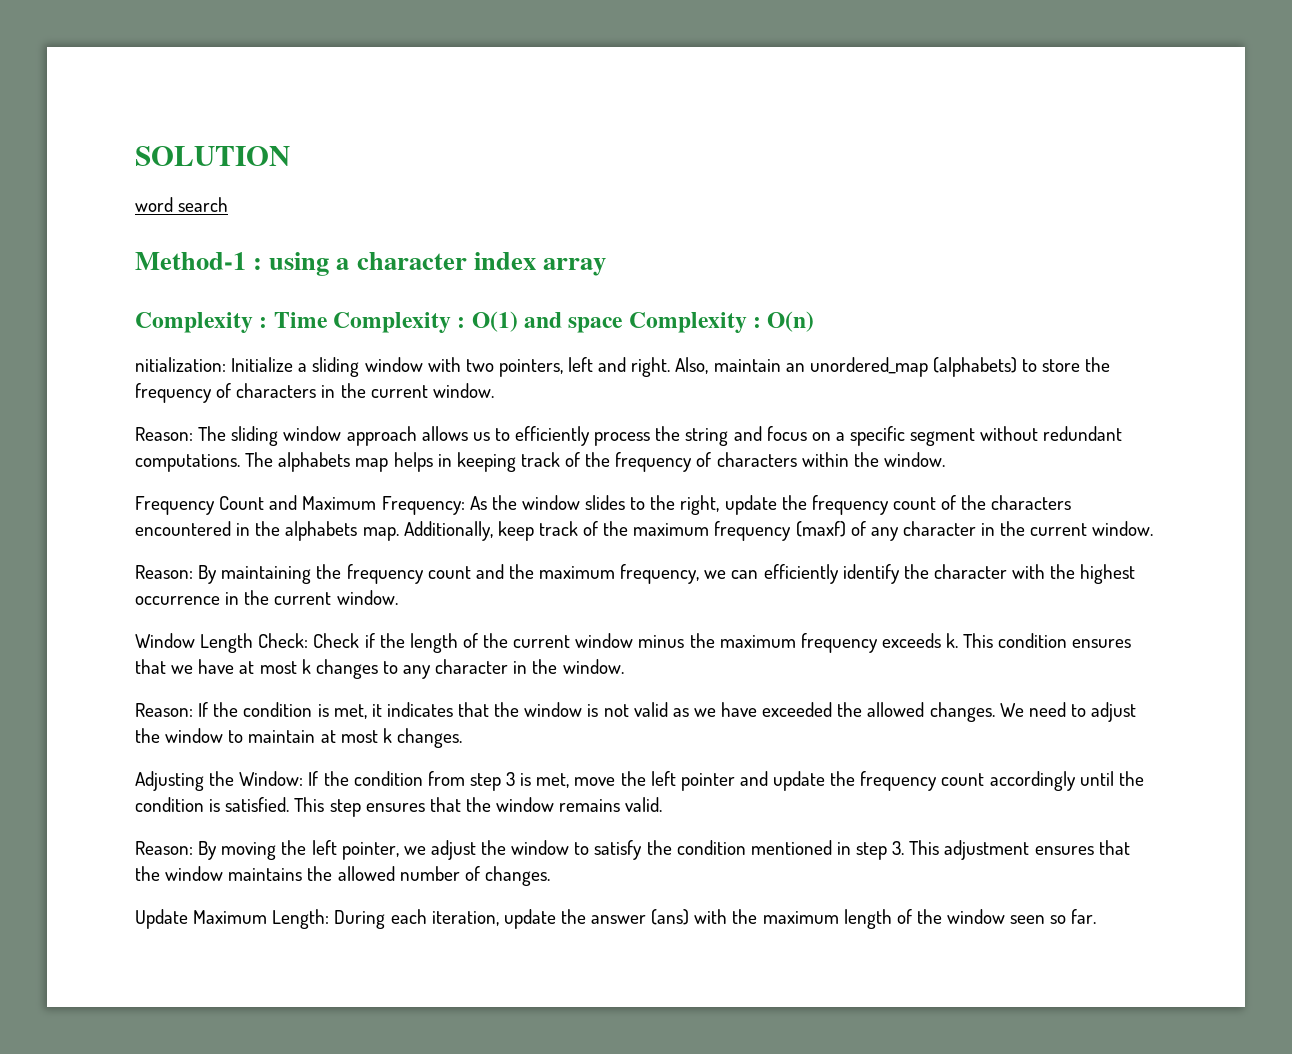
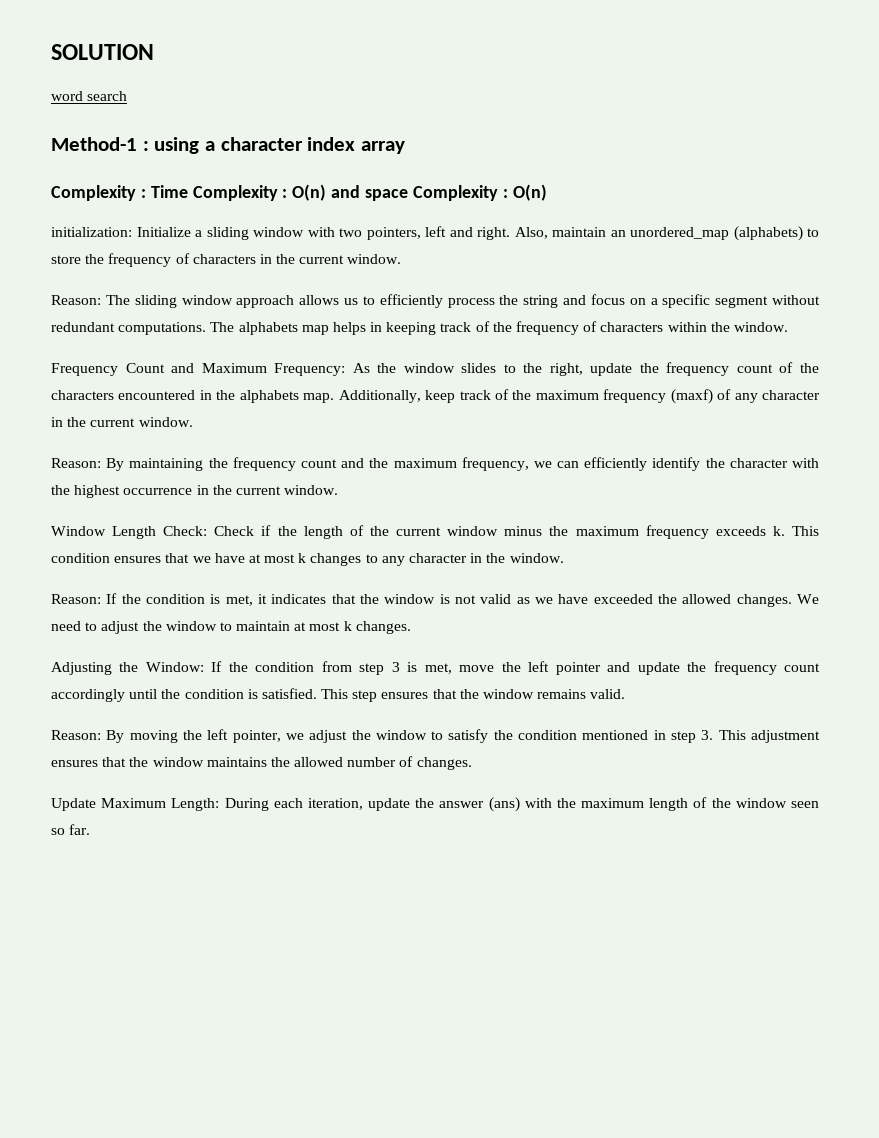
- Complexity : Time Complexity : O(1) and space Complexity : O(n)
+ Complexity : Time Complexity : O(n) and space Complexity : O(n)
- nitialization: Initialize a sliding window with two pointers, left and right.
+ initialization: Initialize a sliding window with two pointers, left and right.

